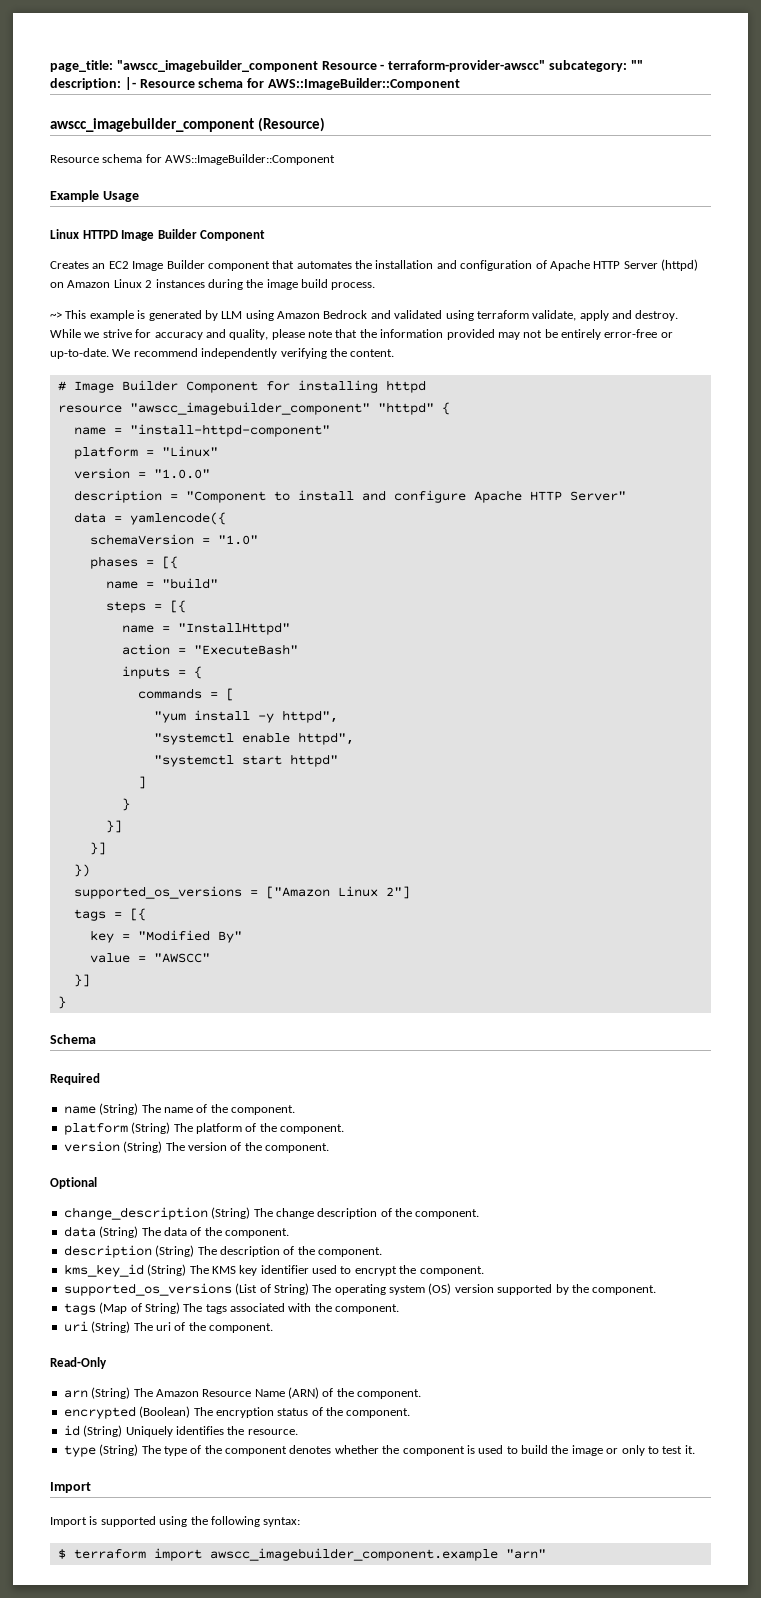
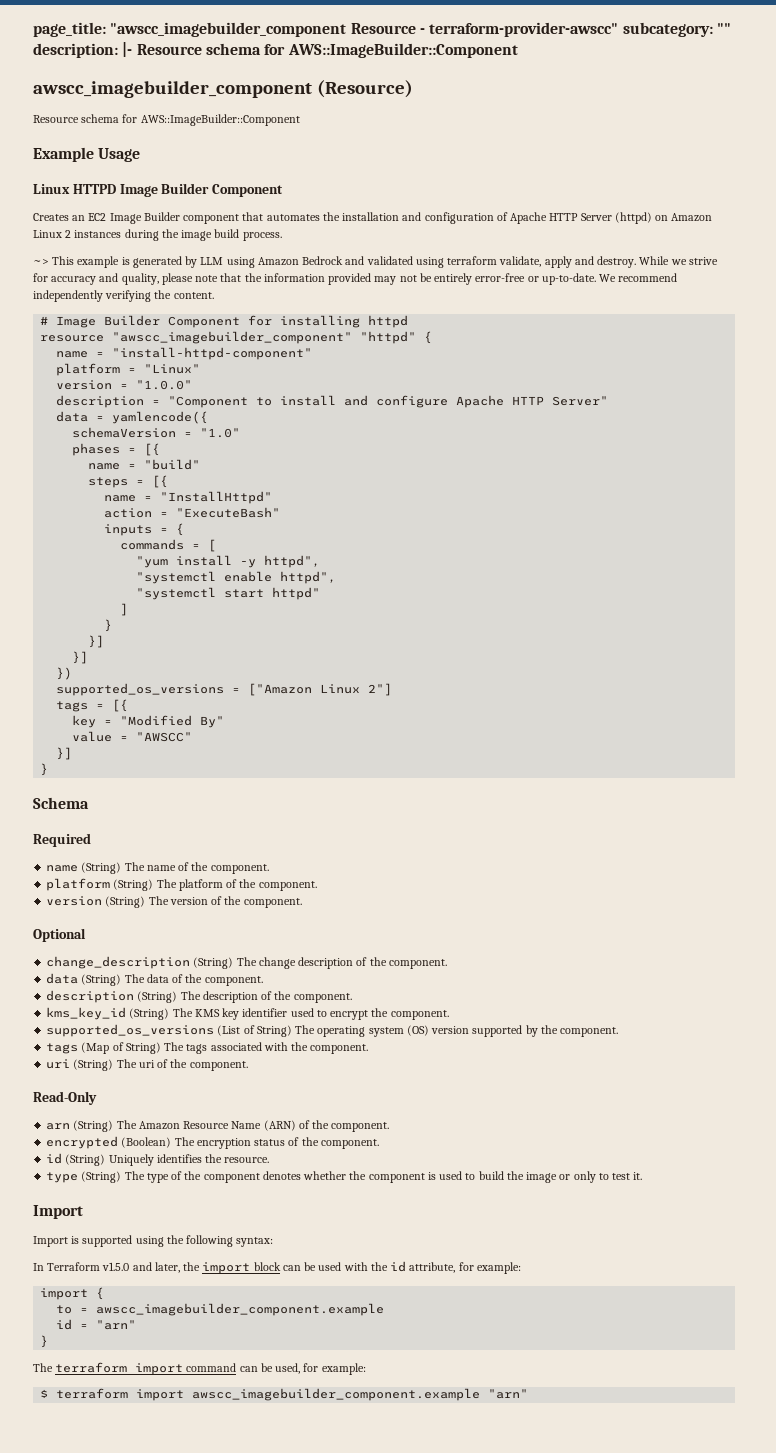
+ In Terraform v1.5.0 and later, the import block can be used with the id attribute, for example:
+ import {
+ to = awscc_imagebuilder_component.example
+ id = "arn"
+ }
+ The terraform import command can be used, for example:

